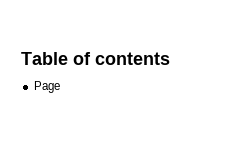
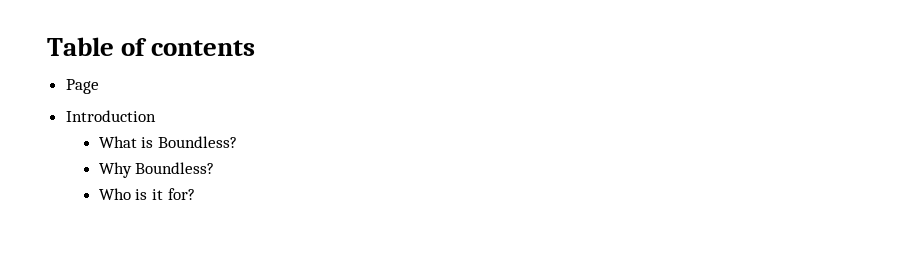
+ Introduction
+ What is Boundless?
+ Why Boundless?
+ Who is it for?

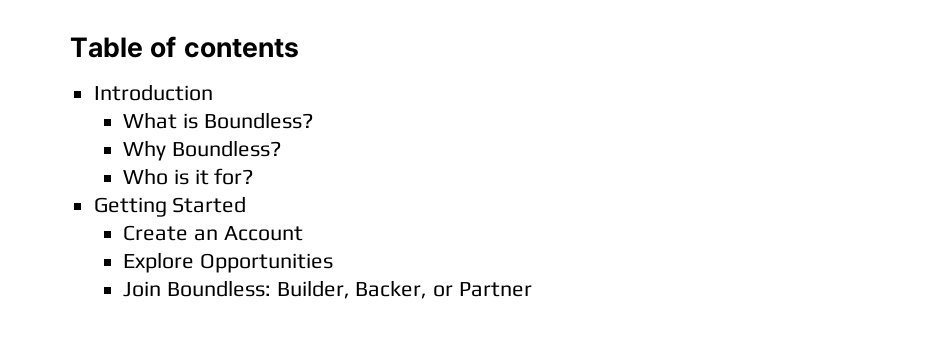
- Page
+ Getting Started
+ Create an Account
+ Explore Opportunities
+ Join Boundless: Builder, Backer, or Partner

